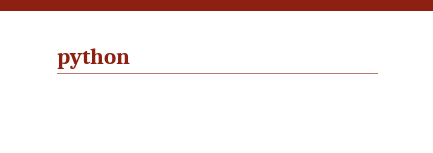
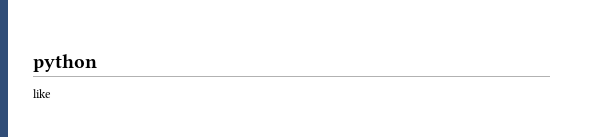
+ like

